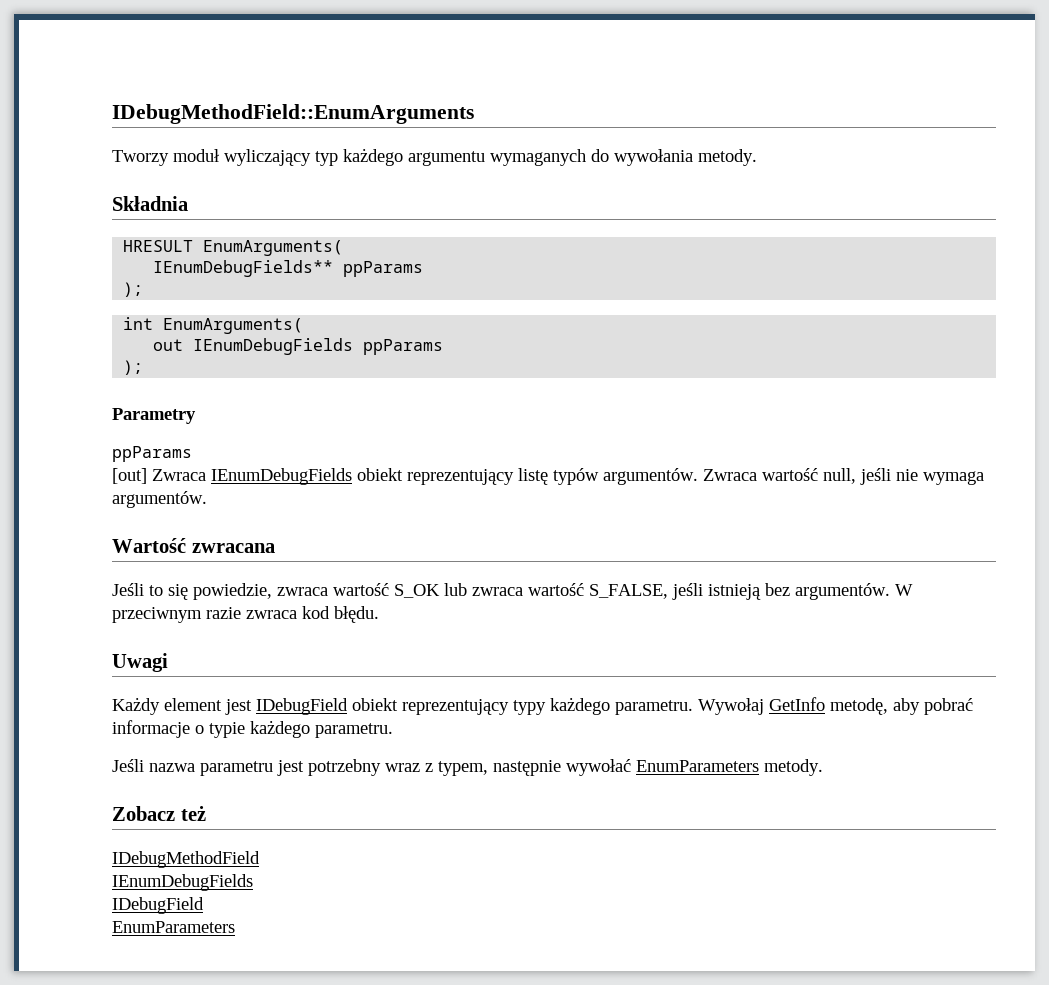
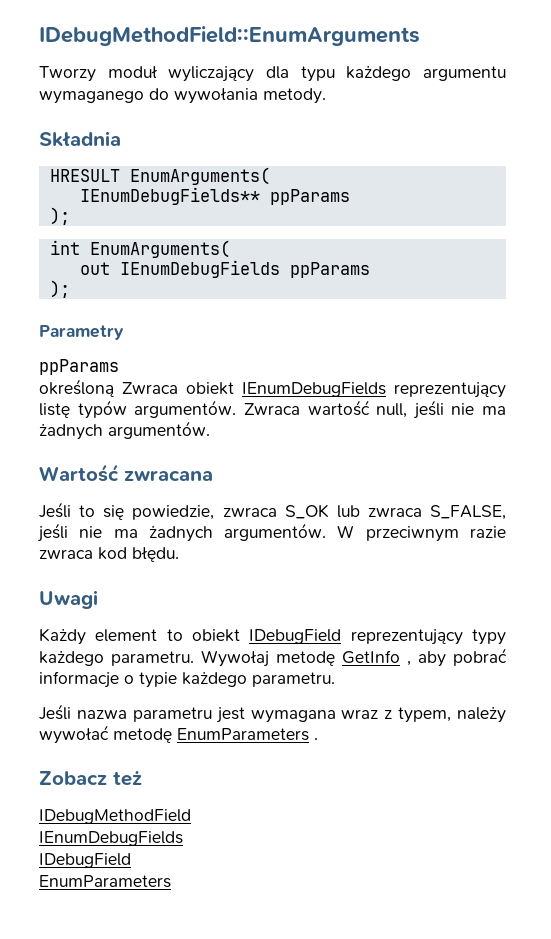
- Tworzy moduł wyliczający typ każdego argumentu wymaganych do wywołania metody.
+ Tworzy moduł wyliczający dla typu każdego argumentu wymaganego do wywołania metody.
- [out] Zwraca IEnumDebugFields obiekt reprezentujący listę typów argumentów.
+ określoną Zwraca obiekt IEnumDebugFields reprezentujący listę typów argumentów.
- Zwraca wartość null, jeśli nie wymaga argumentów.
+ Zwraca wartość null, jeśli nie ma żadnych argumentów.
- Jeśli to się powiedzie, zwraca wartość S_OK lub zwraca wartość S_FALSE, jeśli istnieją bez argumentów.
+ Jeśli to się powiedzie, zwraca S_OK lub zwraca S_FALSE, jeśli nie ma żadnych argumentów.
- Każdy element jest IDebugField obiekt reprezentujący typy każdego parametru.
+ Każdy element to obiekt IDebugField reprezentujący typy każdego parametru.
- Wywołaj GetInfo metodę, aby pobrać informacje o typie każdego parametru.
+ Wywołaj metodę GetInfo , aby pobrać informacje o typie każdego parametru.
- Jeśli nazwa parametru jest potrzebny wraz z typem, następnie wywołać EnumParameters metody.
+ Jeśli nazwa parametru jest wymagana wraz z typem, należy wywołać metodę EnumParameters .

